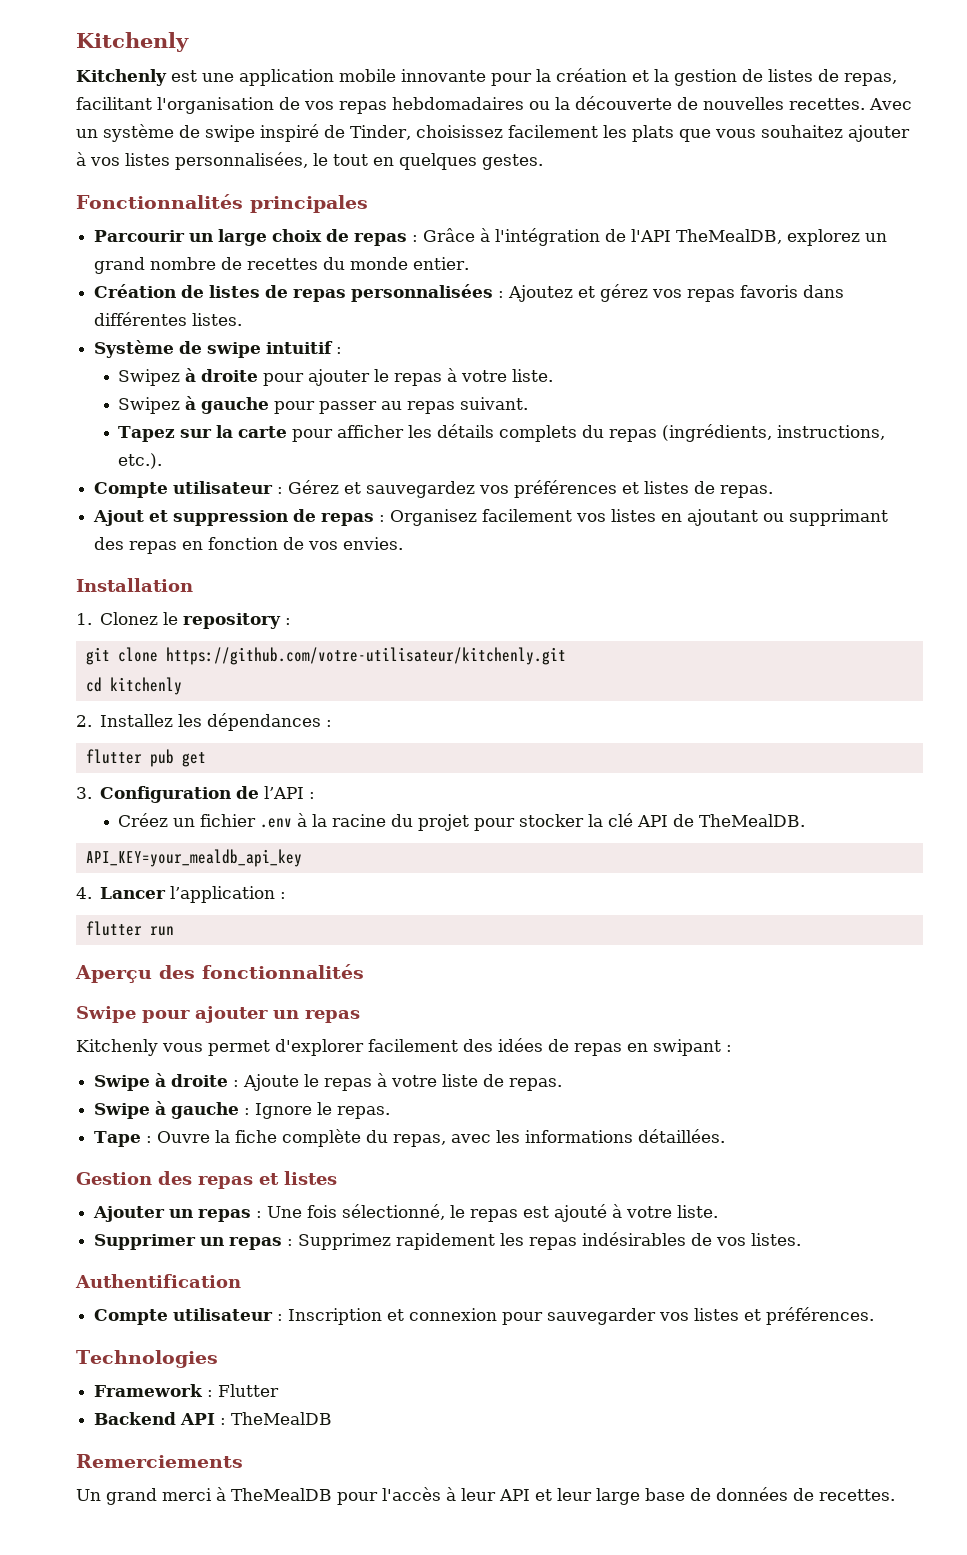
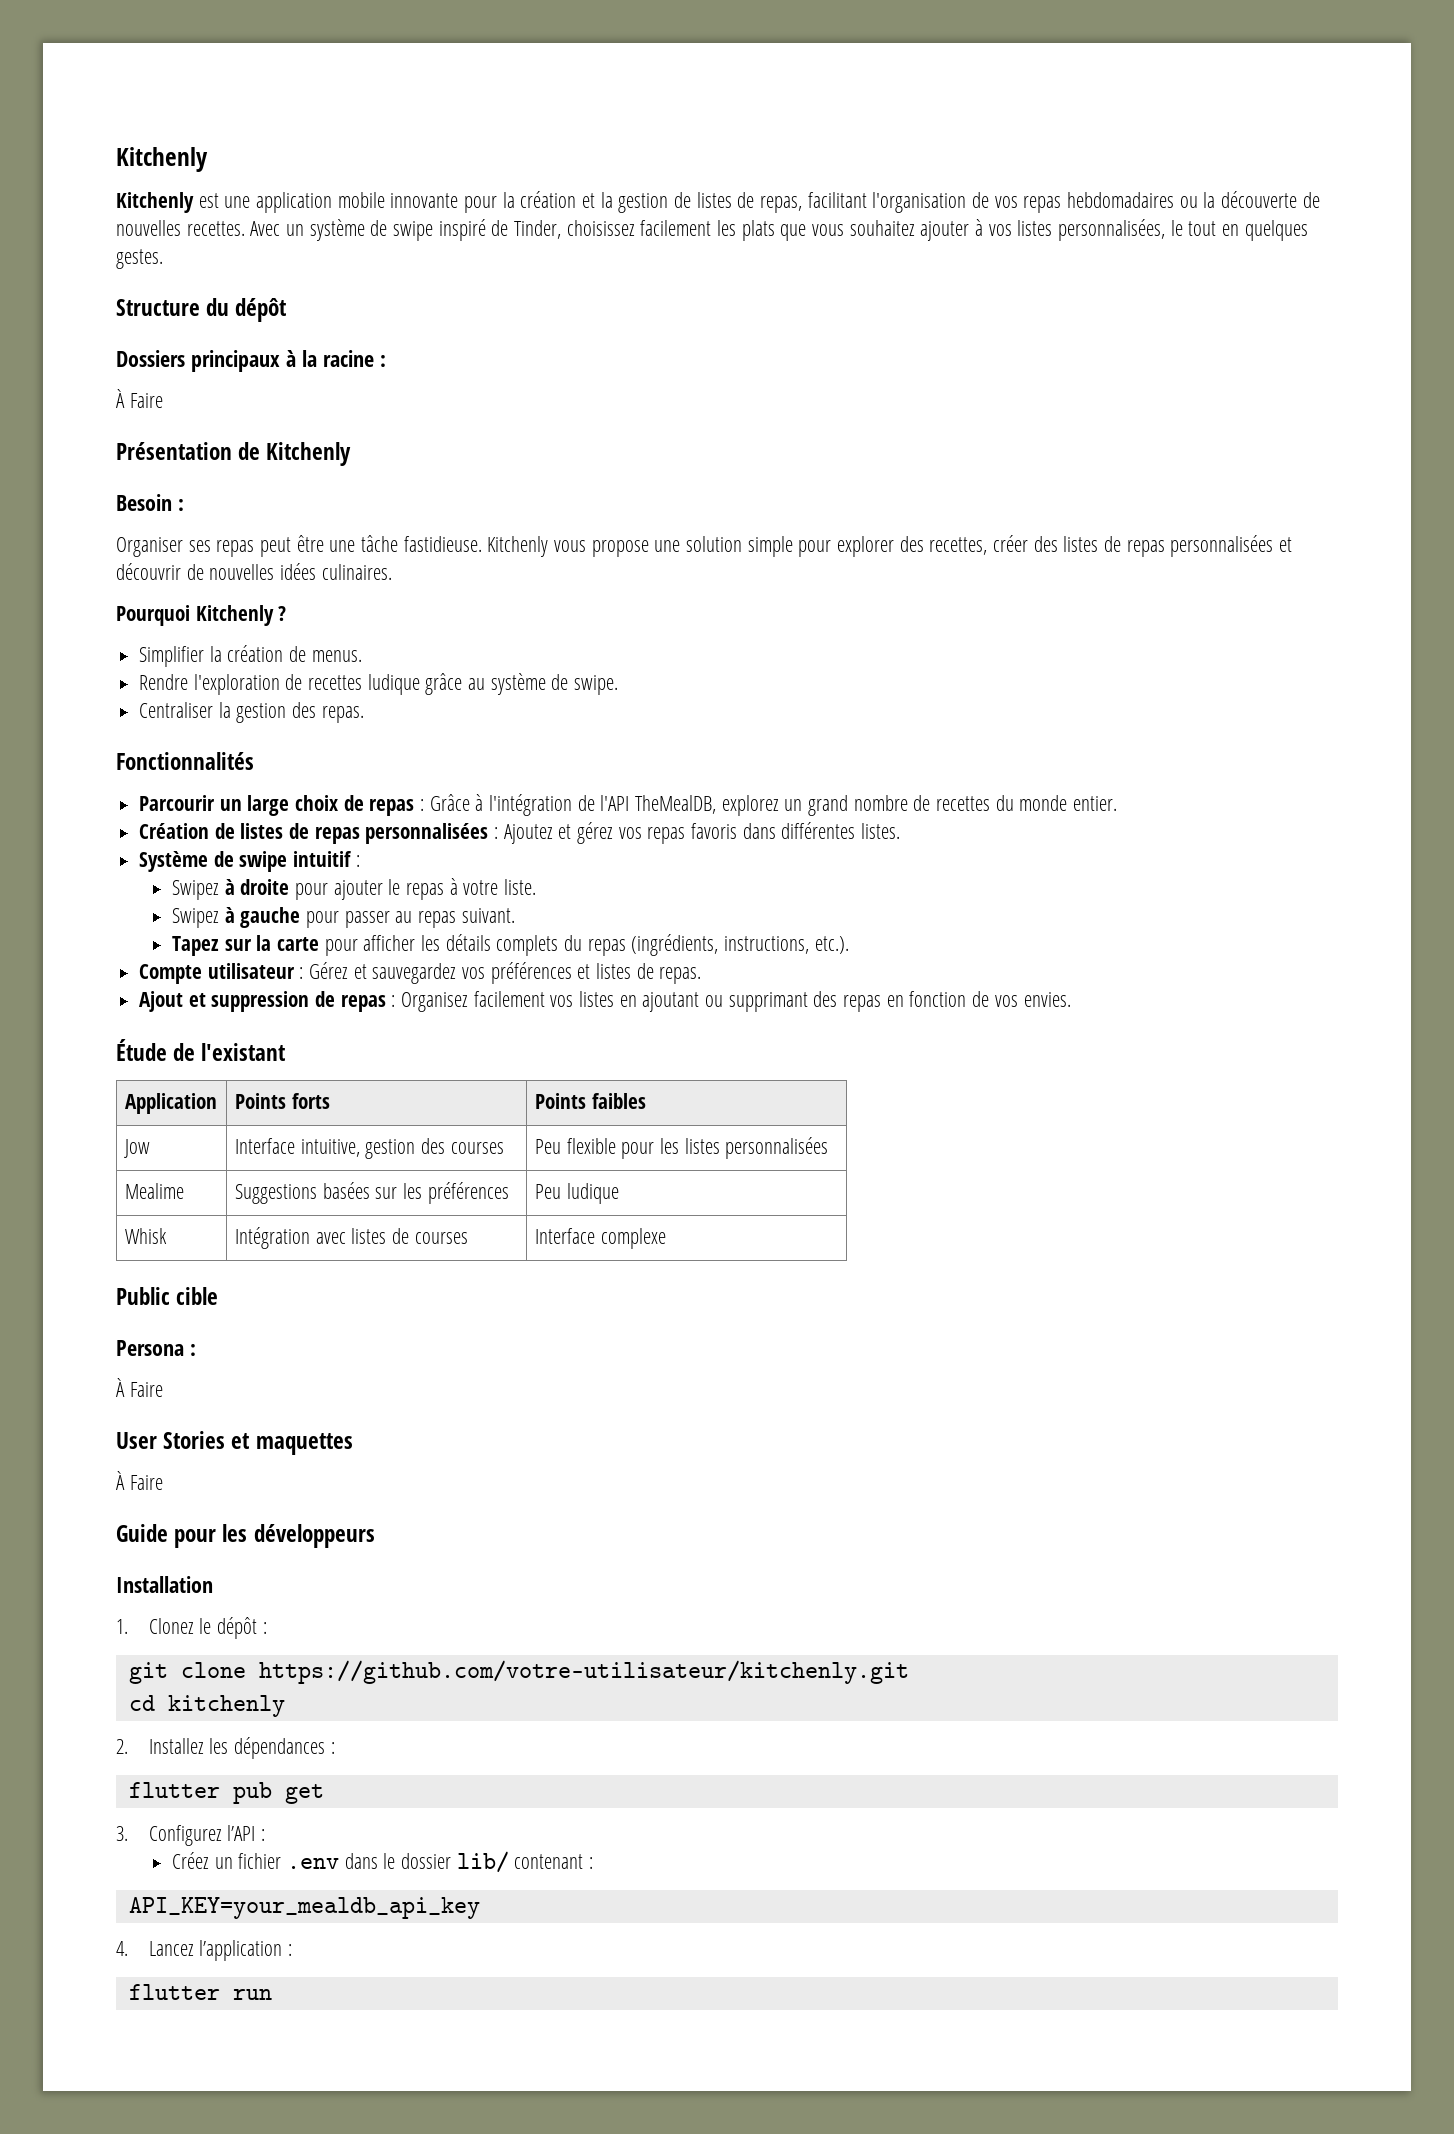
+ Structure du dépôt
+ Dossiers principaux à la racine :
+ À Faire
+ Présentation de Kitchenly
+ Besoin :
+ Organiser ses repas peut être une tâche fastidieuse. Kitchenly vous propose une solution simple pour explorer des recettes, créer des listes de repas personnalisées et découvrir de nouvelles idées culinaires.
+ Pourquoi Kitchenly ?
+ Simplifier la création de menus.
+ Rendre l'exploration de recettes ludique grâce au système de swipe.
+ Centraliser la gestion des repas.
- Fonctionnalités principales
+ Fonctionnalités
+ Étude de l'existant
+ Application | Points forts | Points faibles
+ Jow | Interface intuitive, gestion des courses | Peu flexible pour les listes personnalisées
+ Mealime | Suggestions basées sur les préférences | Peu ludique
+ Whisk | Intégration avec listes de courses | Interface complexe
+ Public cible
+ Persona :
+ À Faire
+ User Stories et maquettes
+ À Faire
+ Guide pour les développeurs
- 1. Clonez le repository :
+ 1. Clonez le dépôt :
- 3. Configuration de l’API :
+ 3. Configurez l’API :
- Créez un fichier .env à la racine du projet pour stocker la clé API de TheMealDB.
+ Créez un fichier .env dans le dossier lib/ contenant :
- 4. Lancer l’application :
+ 4. Lancez l’application :
- Aperçu des fonctionnalités
- Swipe pour ajouter un repas
- Kitchenly vous permet d'explorer facilement des idées de repas en swipant :
- Swipe à droite : Ajoute le repas à votre liste de repas.
- Swipe à gauche : Ignore le repas.
- Tape : Ouvre la fiche complète du repas, avec les informations détaillées.
- Gestion des repas et listes
- Ajouter un repas : Une fois sélectionné, le repas est ajouté à votre liste.
- Supprimer un repas : Supprimez rapidement les repas indésirables de vos listes.
- Authentification
- Compte utilisateur : Inscription et connexion pour sauvegarder vos listes et préférences.
- Technologies
- Framework : Flutter
- Backend API : TheMealDB
- Remerciements
- Un grand merci à TheMealDB pour l'accès à leur API et leur large base de données de recettes.

